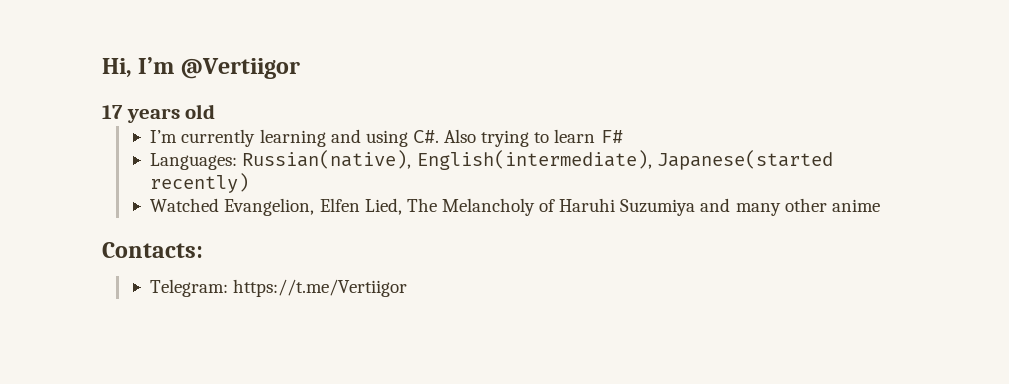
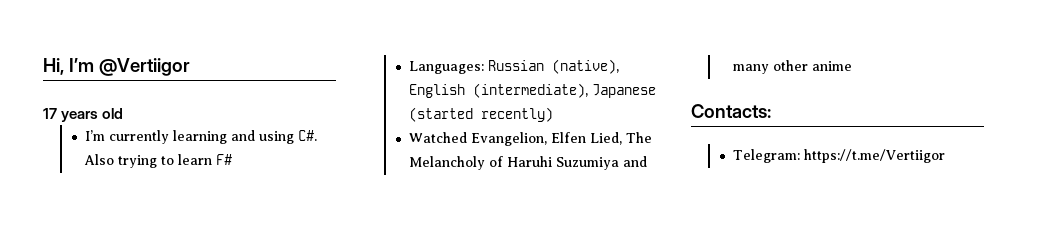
- Languages: Russian(native), English(intermediate), Japanese(started recently)
+ Languages: Russian (native), English (intermediate), Japanese (started recently)

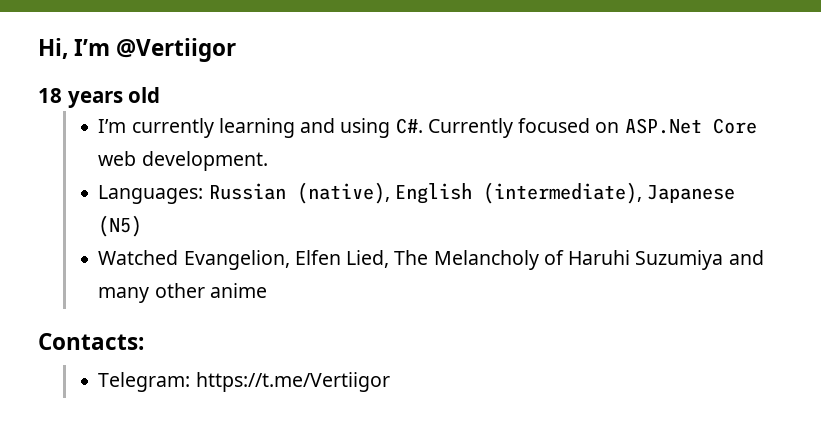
- 17 years old
+ 18 years old
- I’m currently learning and using C#. Also trying to learn F#
+ I’m currently learning and using C#. Currently focused on ASP.Net Core web development.
- Languages: Russian (native), English (intermediate), Japanese (started recently)
+ Languages: Russian (native), English (intermediate), Japanese (N5)

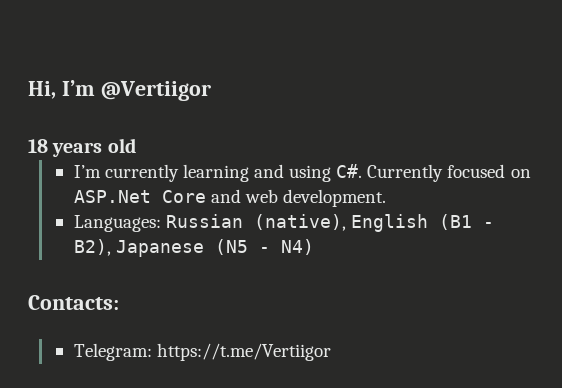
- I’m currently learning and using C#. Currently focused on ASP.Net Core web development.
+ I’m currently learning and using C#. Currently focused on ASP.Net Core and web development.
- Languages: Russian (native), English (intermediate), Japanese (N5)
- Watched Evangelion, Elfen Lied, The Melancholy of Haruhi Suzumiya and many other anime
+ Languages: Russian (native), English (B1 - B2), Japanese (N5 - N4)

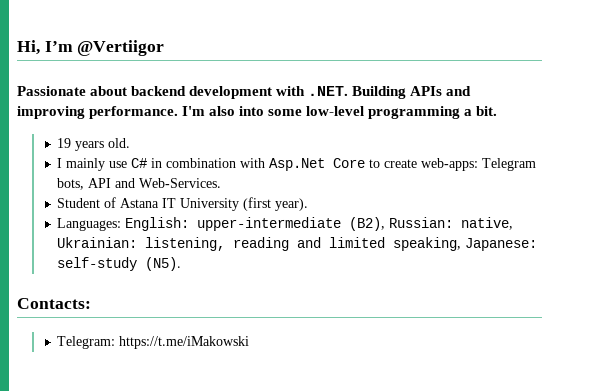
- 18 years old
- I’m currently learning and using C#. Currently focused on ASP.Net Core and web development.
- Languages: Russian (native), English (B1 - B2), Japanese (N5 - N4)
+ Passionate about backend development with .NET. Building APIs and improving performance. I'm also into some low-level programming a bit.
+ 19 years old.
+ I mainly use C# in combination with Asp.Net Core to create web-apps: Telegram bots, API and Web-Services.
+ Student of Astana IT University (first year).
+ Languages: English: upper-intermediate (B2), Russian: native, Ukrainian: listening, reading and limited speaking, Japanese: self-study (N5).
- Telegram: https://t.me/Vertiigor
+ Telegram: https://t.me/iMakowski

